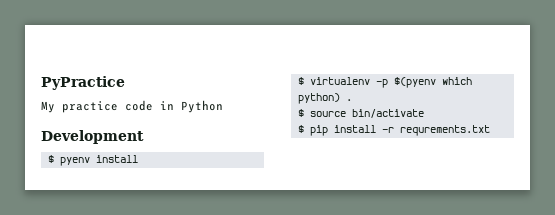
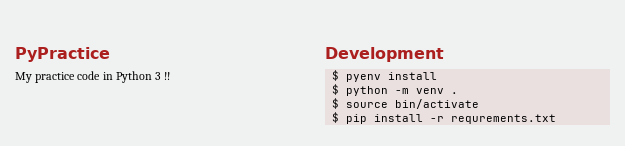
- My practice code in Python
+ My practice code in Python 3 !!
- $ virtualenv -p $(pyenv which python) .
+ $ python -m venv .

